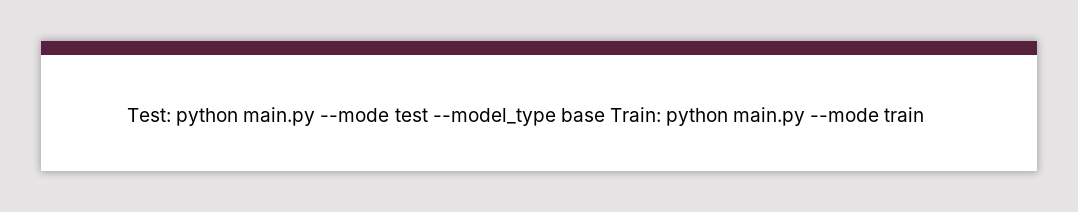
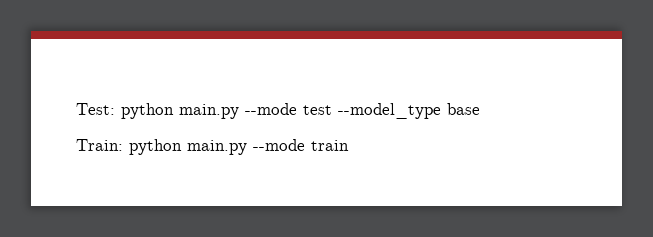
- Test: python main.py --mode test --model_type base Train: python main.py --mode train
+ Test: python main.py --mode test --model_type base
+ Train: python main.py --mode train

